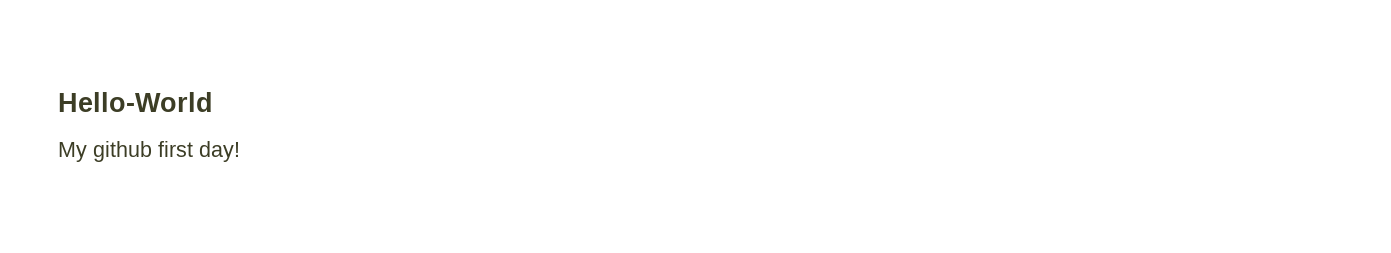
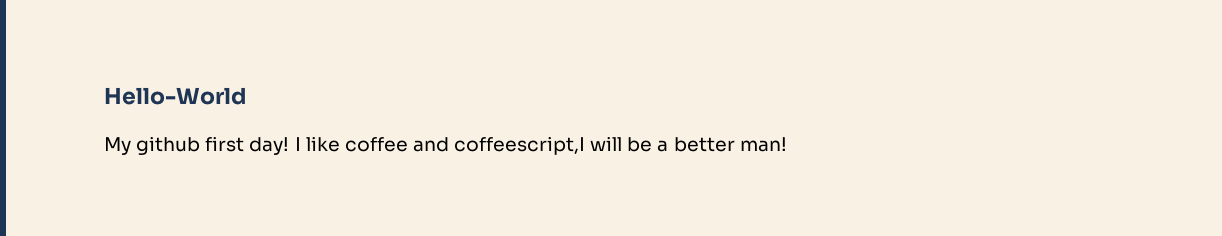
+ I like coffee and coffeescript,I will be a better man!

